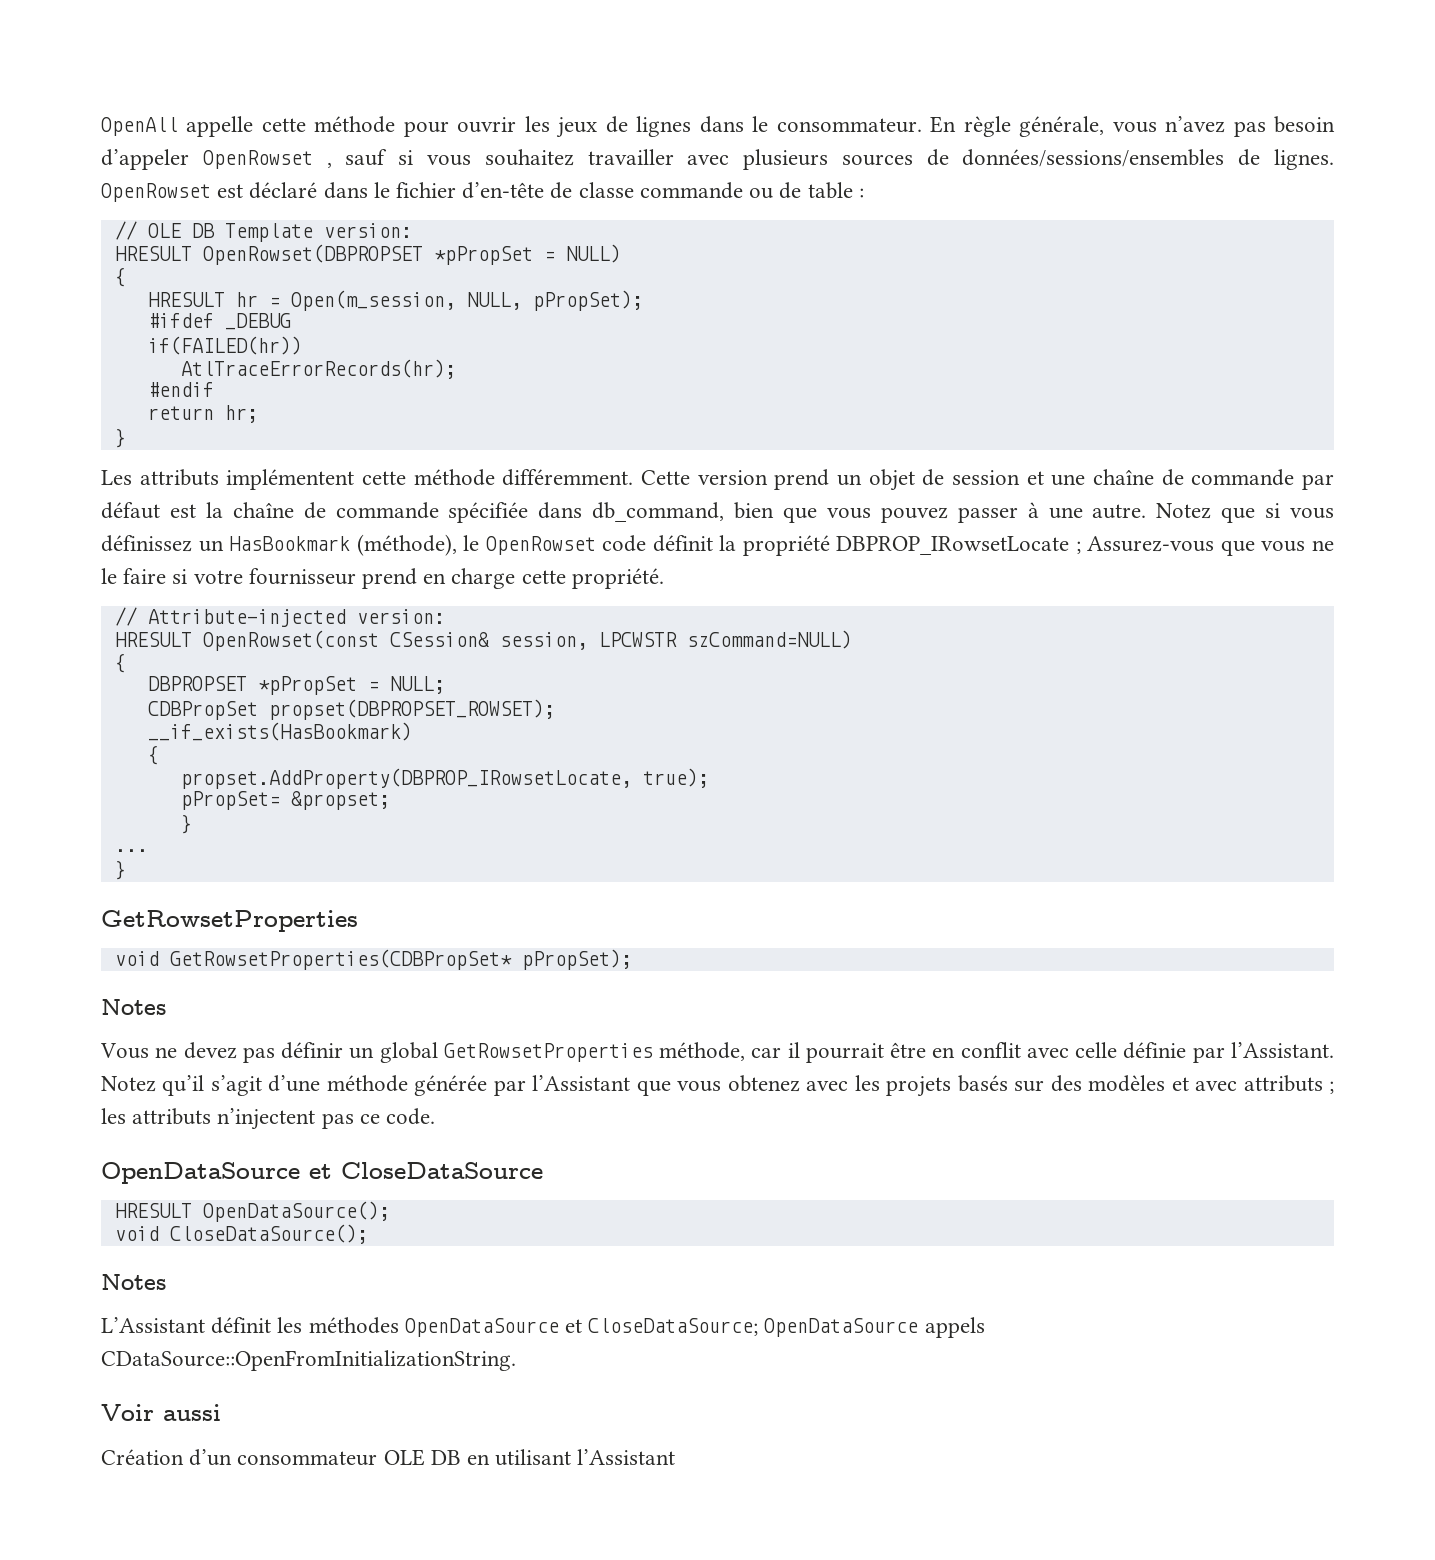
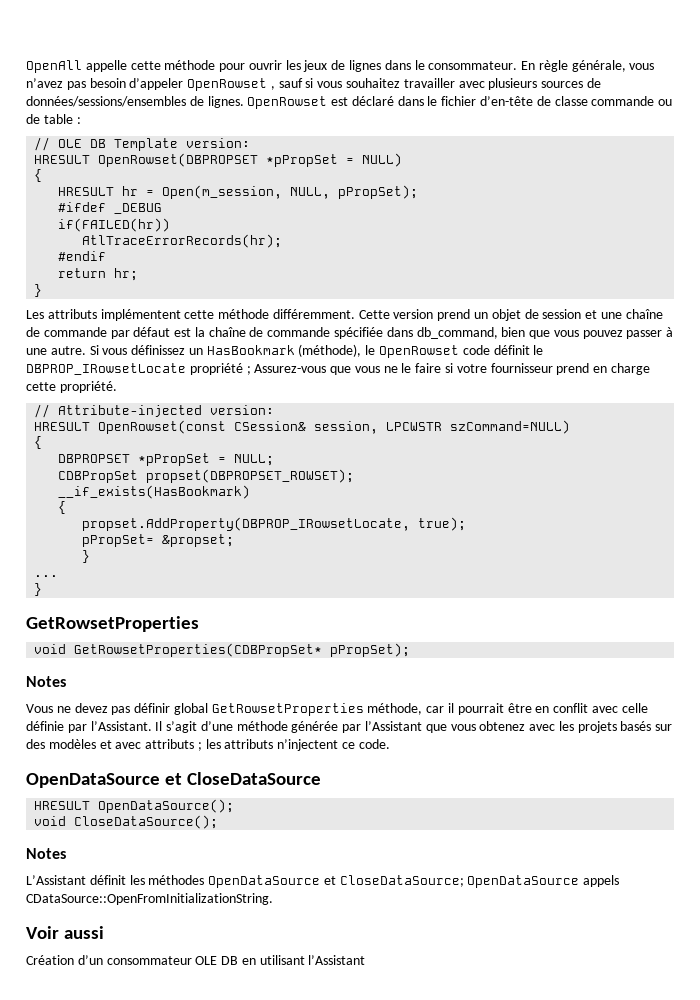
- Notez que si vous définissez un HasBookmark (méthode), le OpenRowset code définit la propriété DBPROP_IRowsetLocate ; Assurez-vous que vous ne le faire si votre fournisseur prend en charge cette propriété.
+ Si vous définissez un HasBookmark (méthode), le OpenRowset code définit le DBPROP_IRowsetLocate propriété ; Assurez-vous que vous ne le faire si votre fournisseur prend en charge cette propriété.
- Vous ne devez pas définir un global GetRowsetProperties méthode, car il pourrait être en conflit avec celle définie par l’Assistant.
+ Vous ne devez pas définir global GetRowsetProperties méthode, car il pourrait être en conflit avec celle définie par l’Assistant.
- Notez qu’il s’agit d’une méthode générée par l’Assistant que vous obtenez avec les projets basés sur des modèles et avec attributs ; les attributs n’injectent pas ce code.
+ Il s’agit d’une méthode générée par l’Assistant que vous obtenez avec les projets basés sur des modèles et avec attributs ; les attributs n’injectent ce code.

